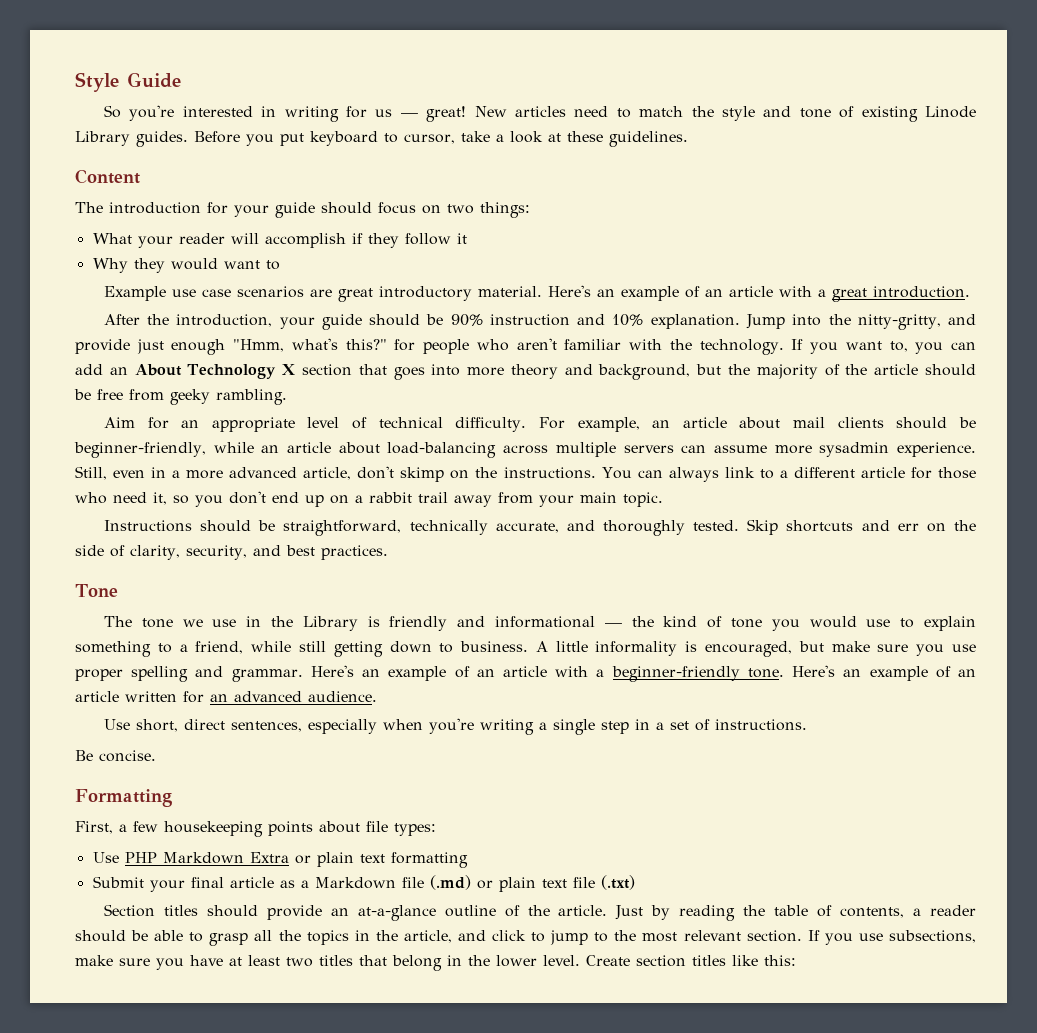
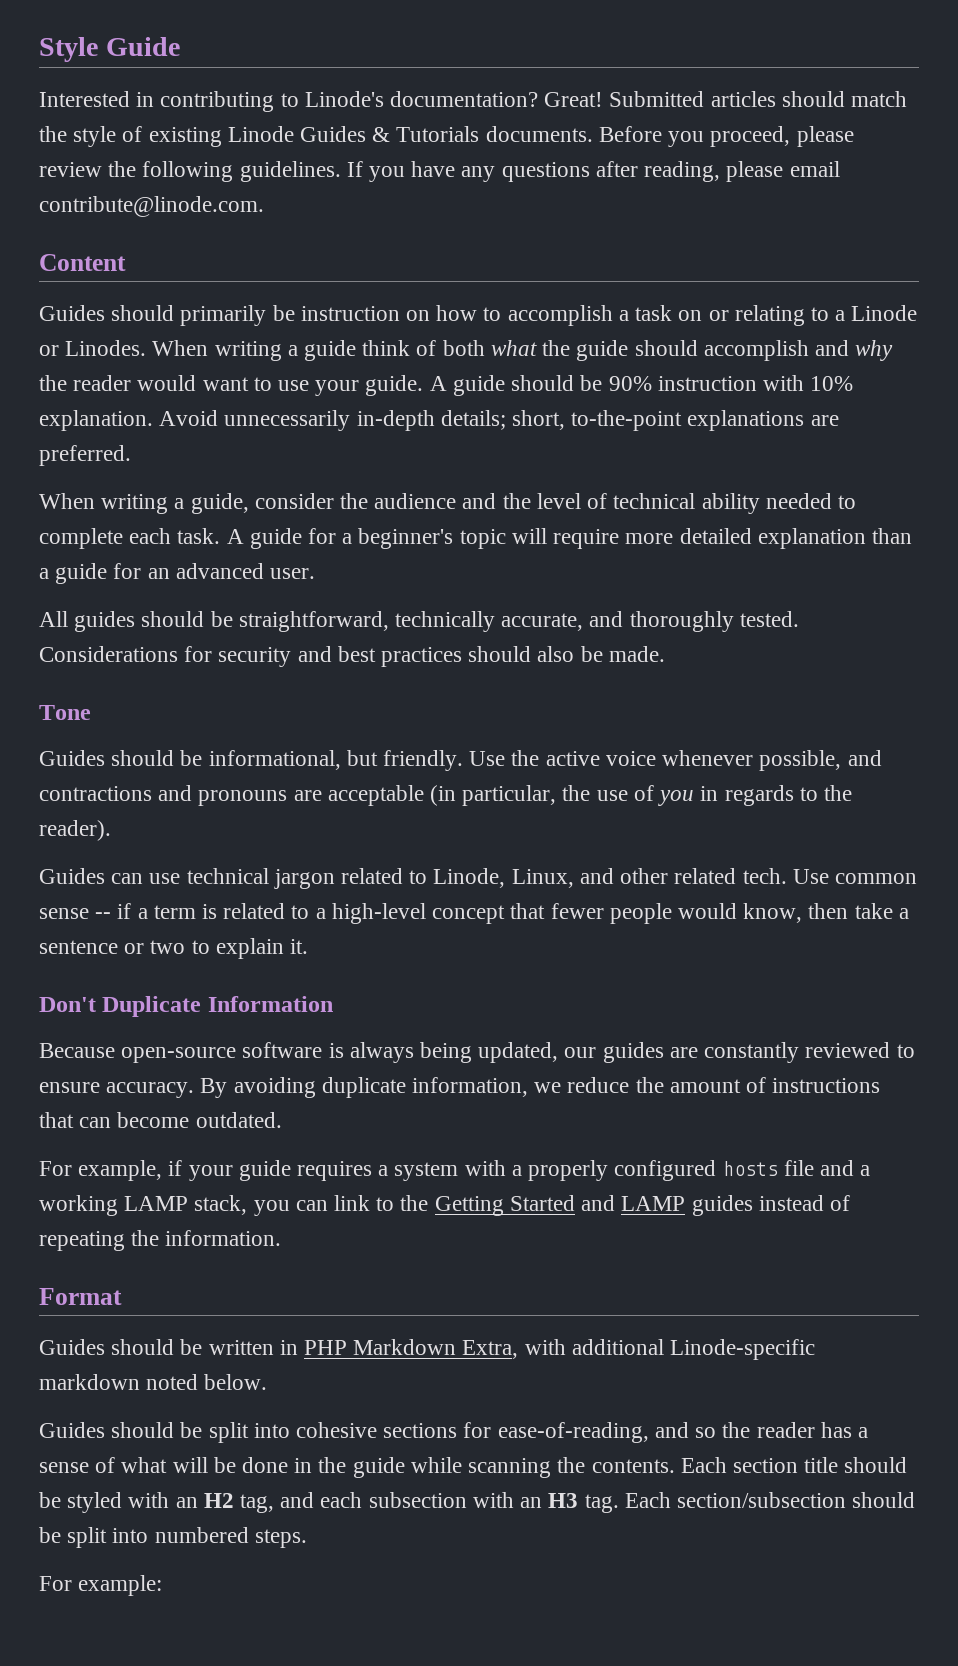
- So you're interested in writing for us — great! New articles need to match the style and tone of existing Linode Library guides. Before you put keyboard to cursor, take a look at these guidelines.
+ Interested in contributing to Linode's documentation? Great! Submitted articles should match the style of existing Linode Guides & Tutorials documents. Before you proceed, please review the following guidelines. If you have any questions after reading, please email contribute@linode.com.
  Content
- The introduction for your guide should focus on two things:
- What your reader will accomplish if they follow it
- Why they would want to
- Example use case scenarios are great introductory material. Here's an example of an article with a great introduction.
- After the introduction, your guide should be 90% instruction and 10% explanation.
+ Guides should primarily be instruction on how to accomplish a task on or relating to a Linode or Linodes. When writing a guide think of both what the guide should accomplish and why the reader would want to use your guide. A guide should be 90% instruction with 10% explanation.
- Jump into the nitty-gritty, and provide just enough "Hmm, what's this?" for people who aren't familiar with the technology. If you want to, you can add an About Technology X section that goes into more theory and background, but the majority of the article should be free from geeky rambling.
- Aim for an appropriate level of technical difficulty. For example, an article about mail clients should be beginner-friendly, while an article about load-balancing across multiple servers can assume more sysadmin experience. Still, even in a more advanced article, don't skimp on the instructions. You can always link to a different article for those who need it, so you don't end up on a rabbit trail away from your main topic.
- Instructions should be straightforward, technically accurate, and thoroughly tested.
+ Avoid unnecessarily in-depth details; short, to-the-point explanations are preferred.
+ When writing a guide, consider the audience and the level of technical ability needed to complete each task. A guide for a beginner's topic will require more detailed explanation than a guide for an advanced user.
+ All guides should be straightforward, technically accurate, and thoroughly tested.
- Skip shortcuts and err on the side of clarity, security, and best practices.
+ Considerations for security and best practices should also be made.
  Tone
- The tone we use in the Library is friendly and informational — the kind of tone you would use to explain something to a friend, while still getting down to business. A little informality is encouraged, but make sure you use proper spelling and grammar. Here's an example of an article with a beginner-friendly tone. Here's an example of an article written for an advanced audience.
- Use short, direct sentences, especially when you're writing a single step in a set of instructions.
- Be concise.
- Formatting
- First, a few housekeeping points about file types:
- Use PHP Markdown Extra or plain text formatting
- Submit your final article as a Markdown file (.md) or plain text file (.txt)
- Section titles should provide an at-a-glance outline of the article. Just by reading the table of contents, a reader should be able to grasp all the topics in the article, and click to jump to the most relevant section. If you use subsections, make sure you have at least two titles that belong in the lower level. Create section titles like this:
+ Guides should be informational, but friendly. Use the active voice whenever possible, and contractions and pronouns are acceptable (in particular, the use of you in regards to the reader).
+ Guides can use technical jargon related to Linode, Linux, and other related tech. Use common sense -- if a term is related to a high-level concept that fewer people would know, then take a sentence or two to explain it.
+ Don't Duplicate Information
+ Because open-source software is always being updated, our guides are constantly reviewed to ensure accuracy. By avoiding duplicate information, we reduce the amount of instructions that can become outdated.
+ For example, if your guide requires a system with a properly configured hosts file and a working LAMP stack, you can link to the Getting Started and LAMP guides instead of repeating the information.
+ Format
+ Guides should be written in PHP Markdown Extra, with additional Linode-specific markdown noted below.
+ Guides should be split into cohesive sections for ease-of-reading, and so the reader has a sense of what will be done in the guide while scanning the contents. Each section title should be styled with an H2 tag, and each subsection with an H3 tag. Each section/subsection should be split into numbered steps.
+ For example:

